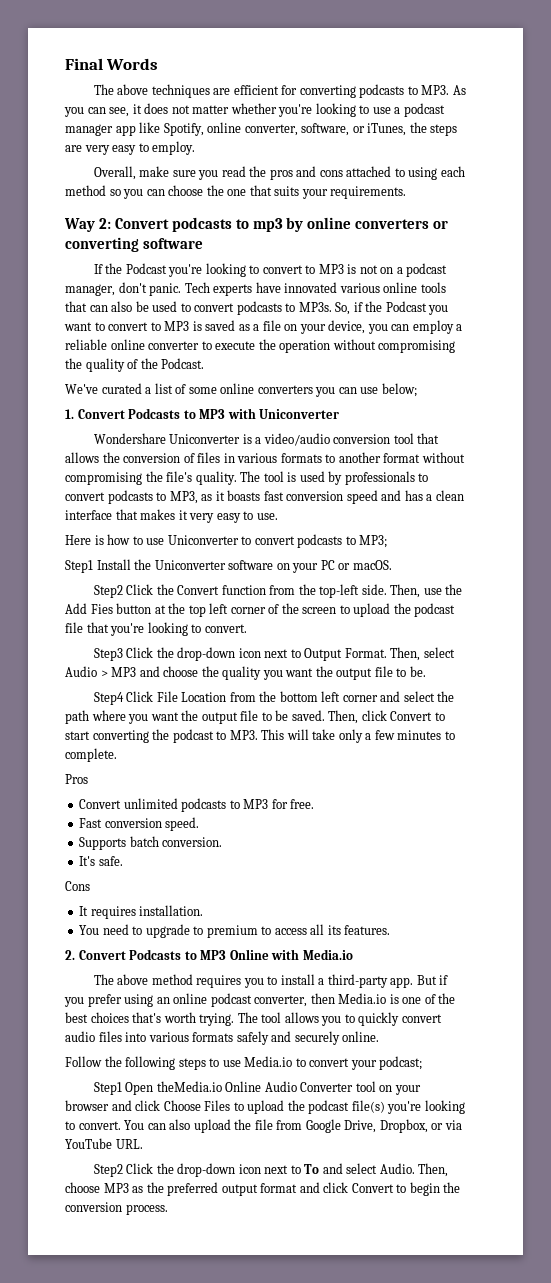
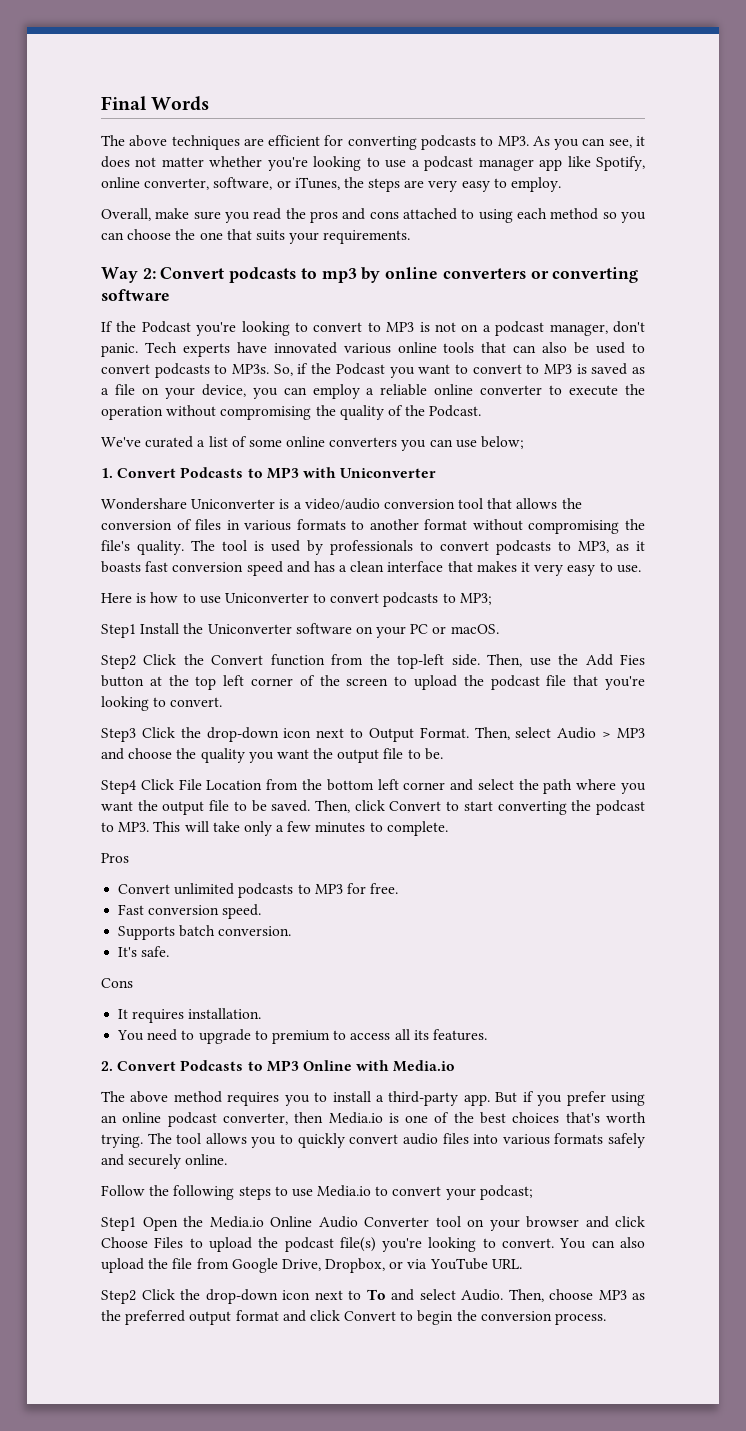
- Step1 Open theMedia.io Online Audio Converter tool on your browser and click Choose Files to upload the podcast file(s) you're looking to convert.
+ Step1 Open the Media.io Online Audio Converter tool on your browser and click Choose Files to upload the podcast file(s) you're looking to convert.

